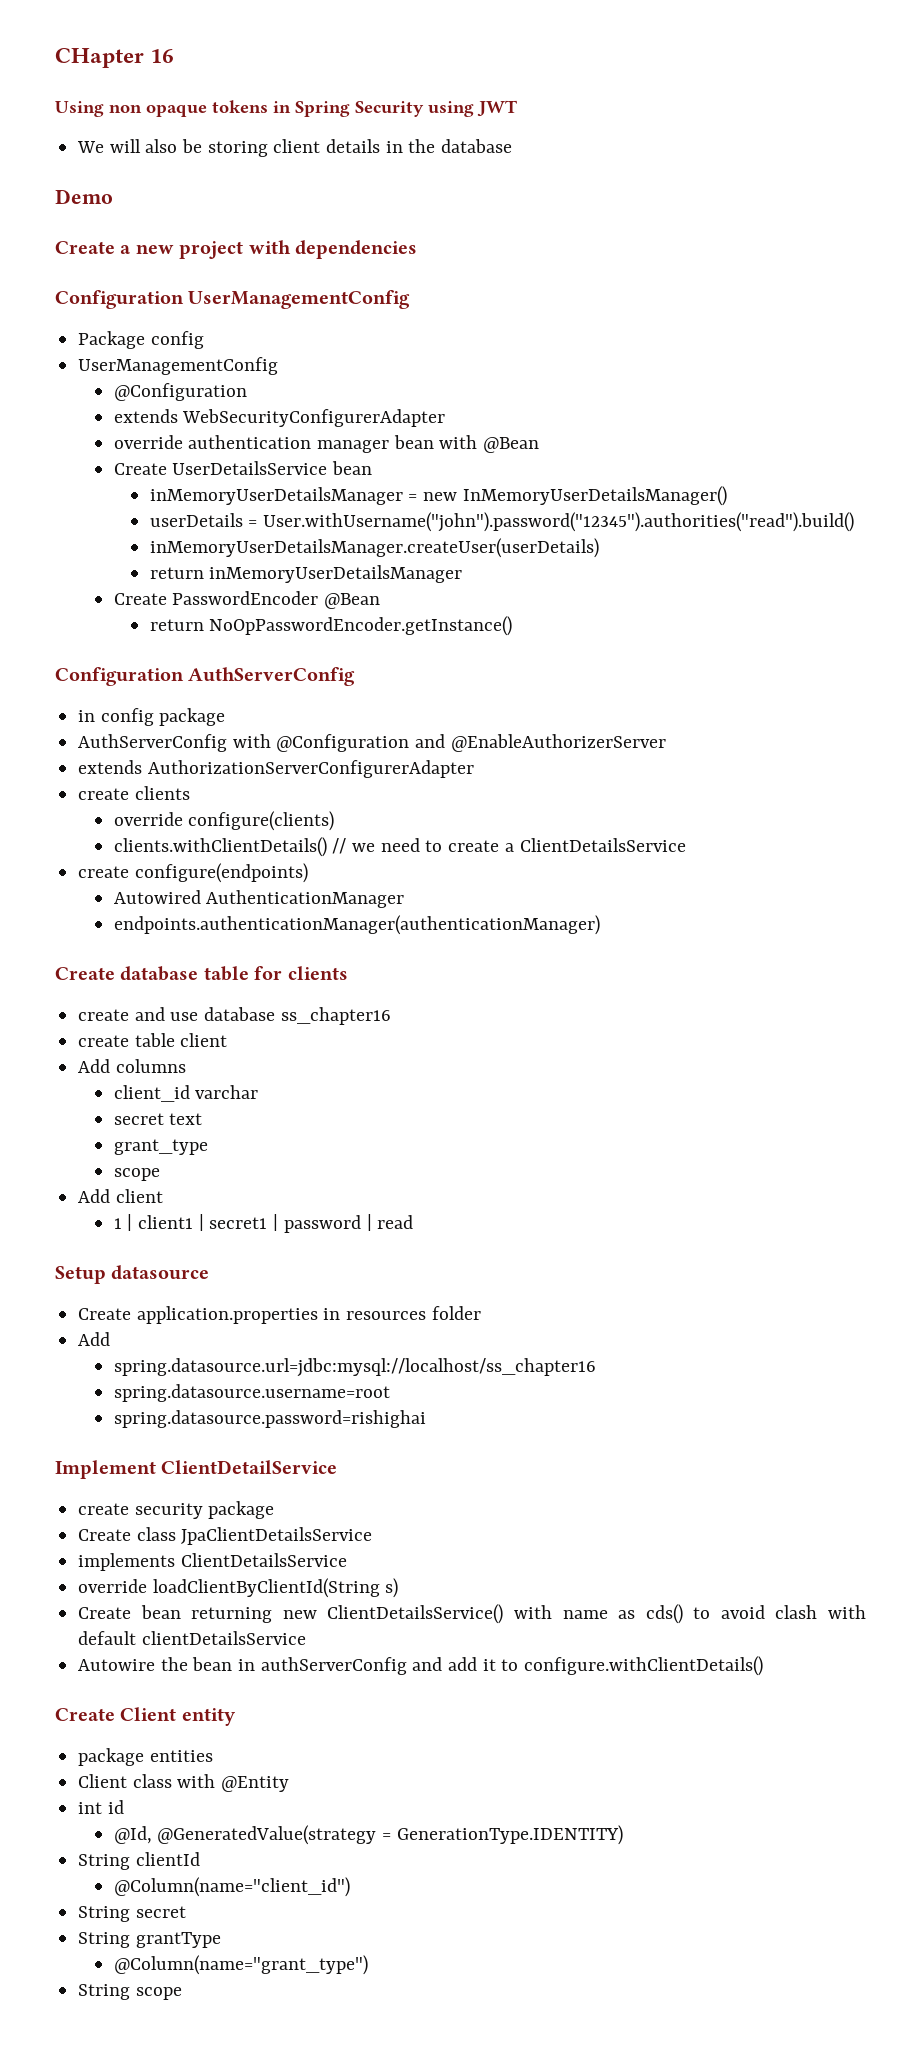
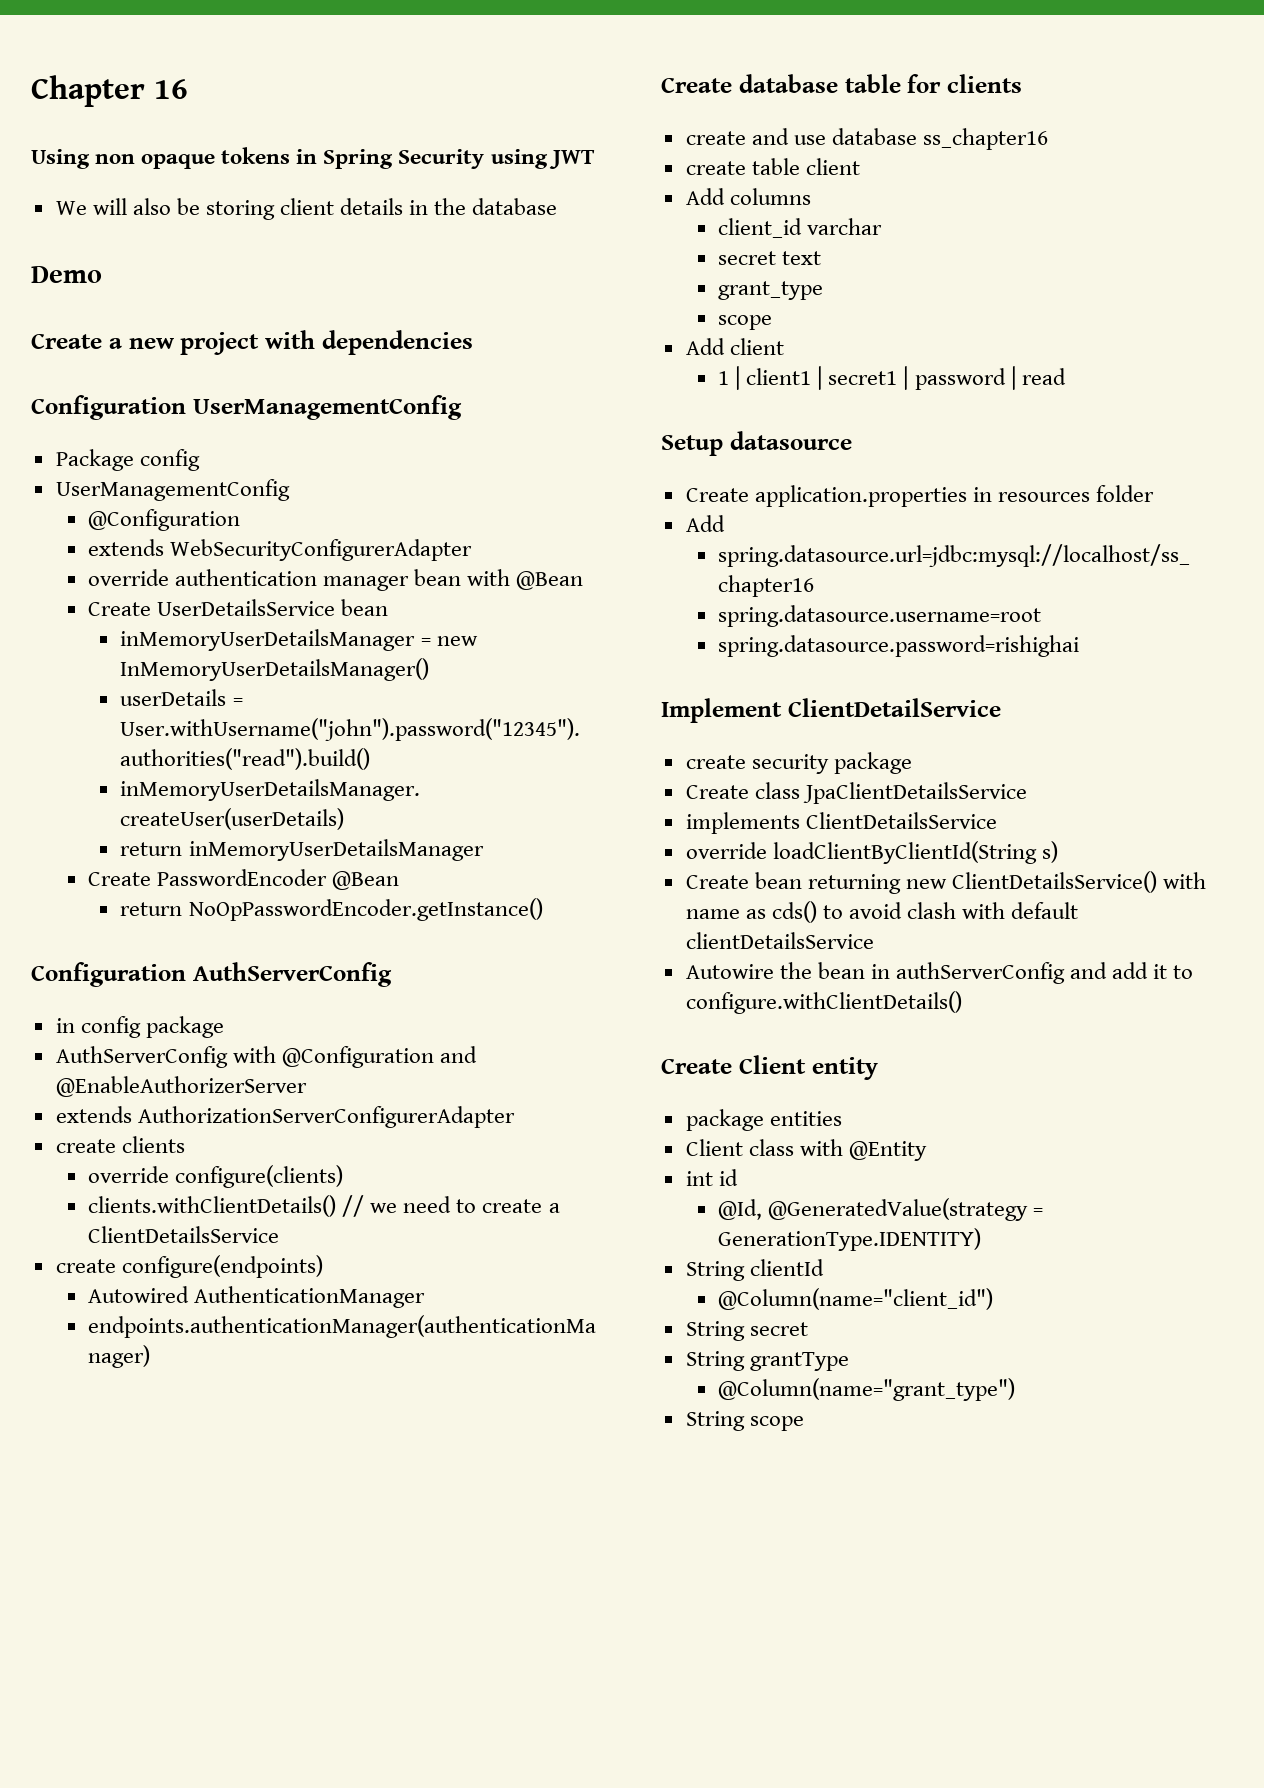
- CHapter 16
+ Chapter 16

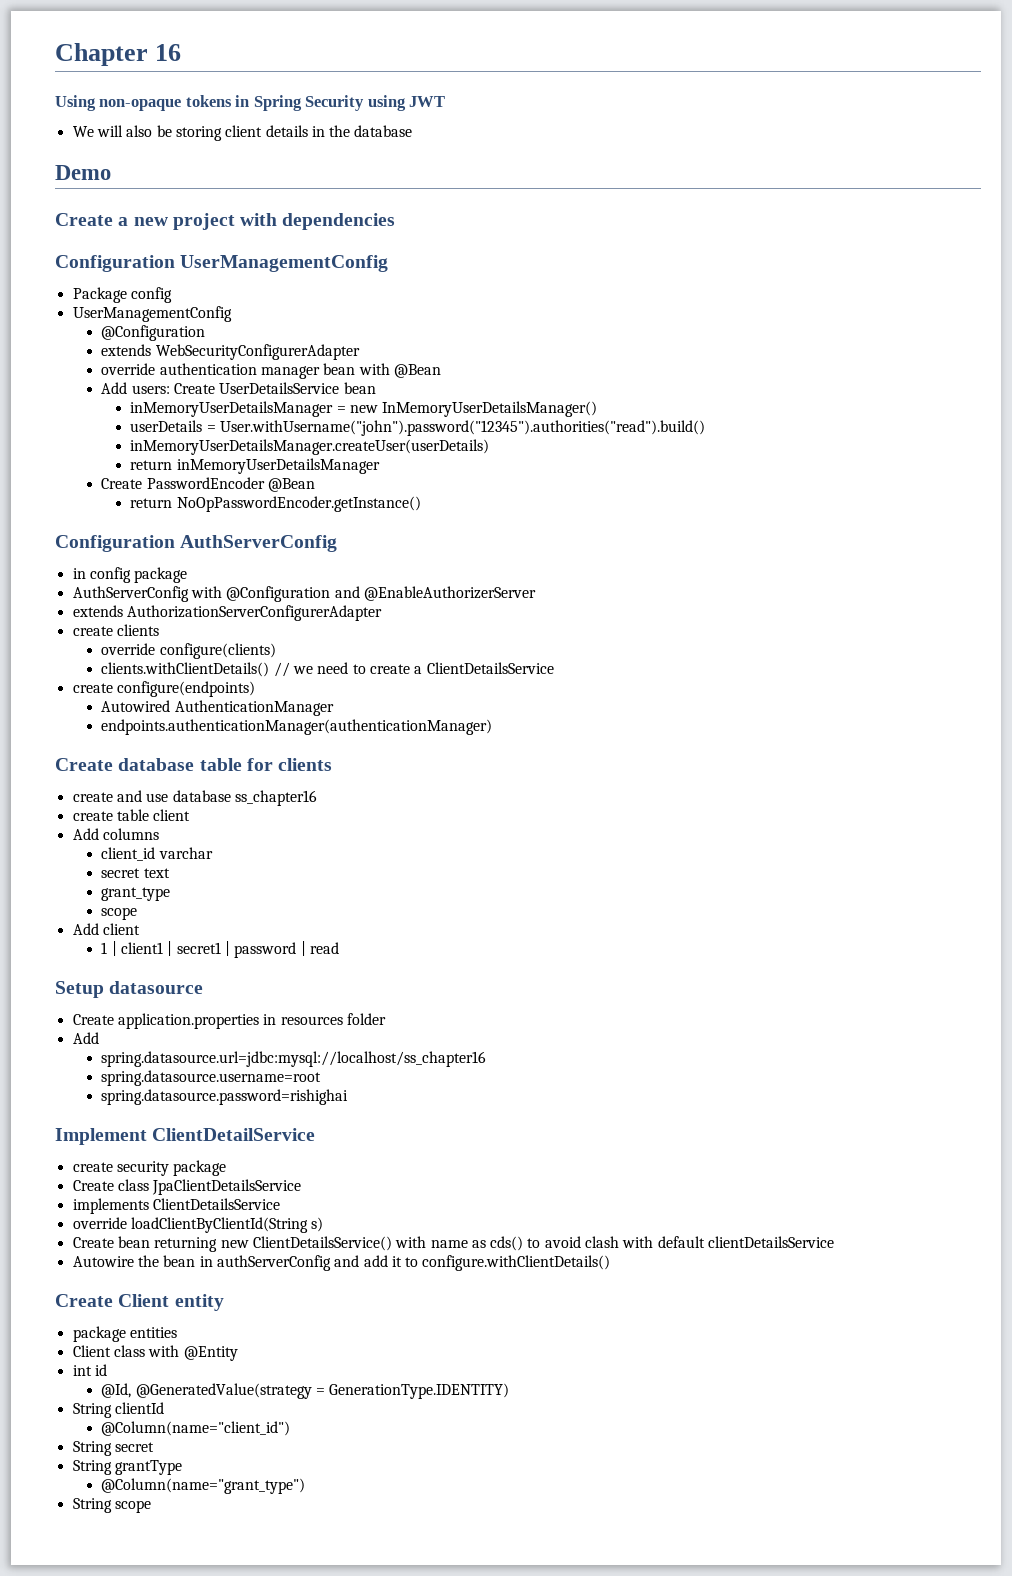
- Using non opaque tokens in Spring Security using JWT
+ Using non-opaque tokens in Spring Security using JWT
- Create UserDetailsService bean
+ Add users: Create UserDetailsService bean

